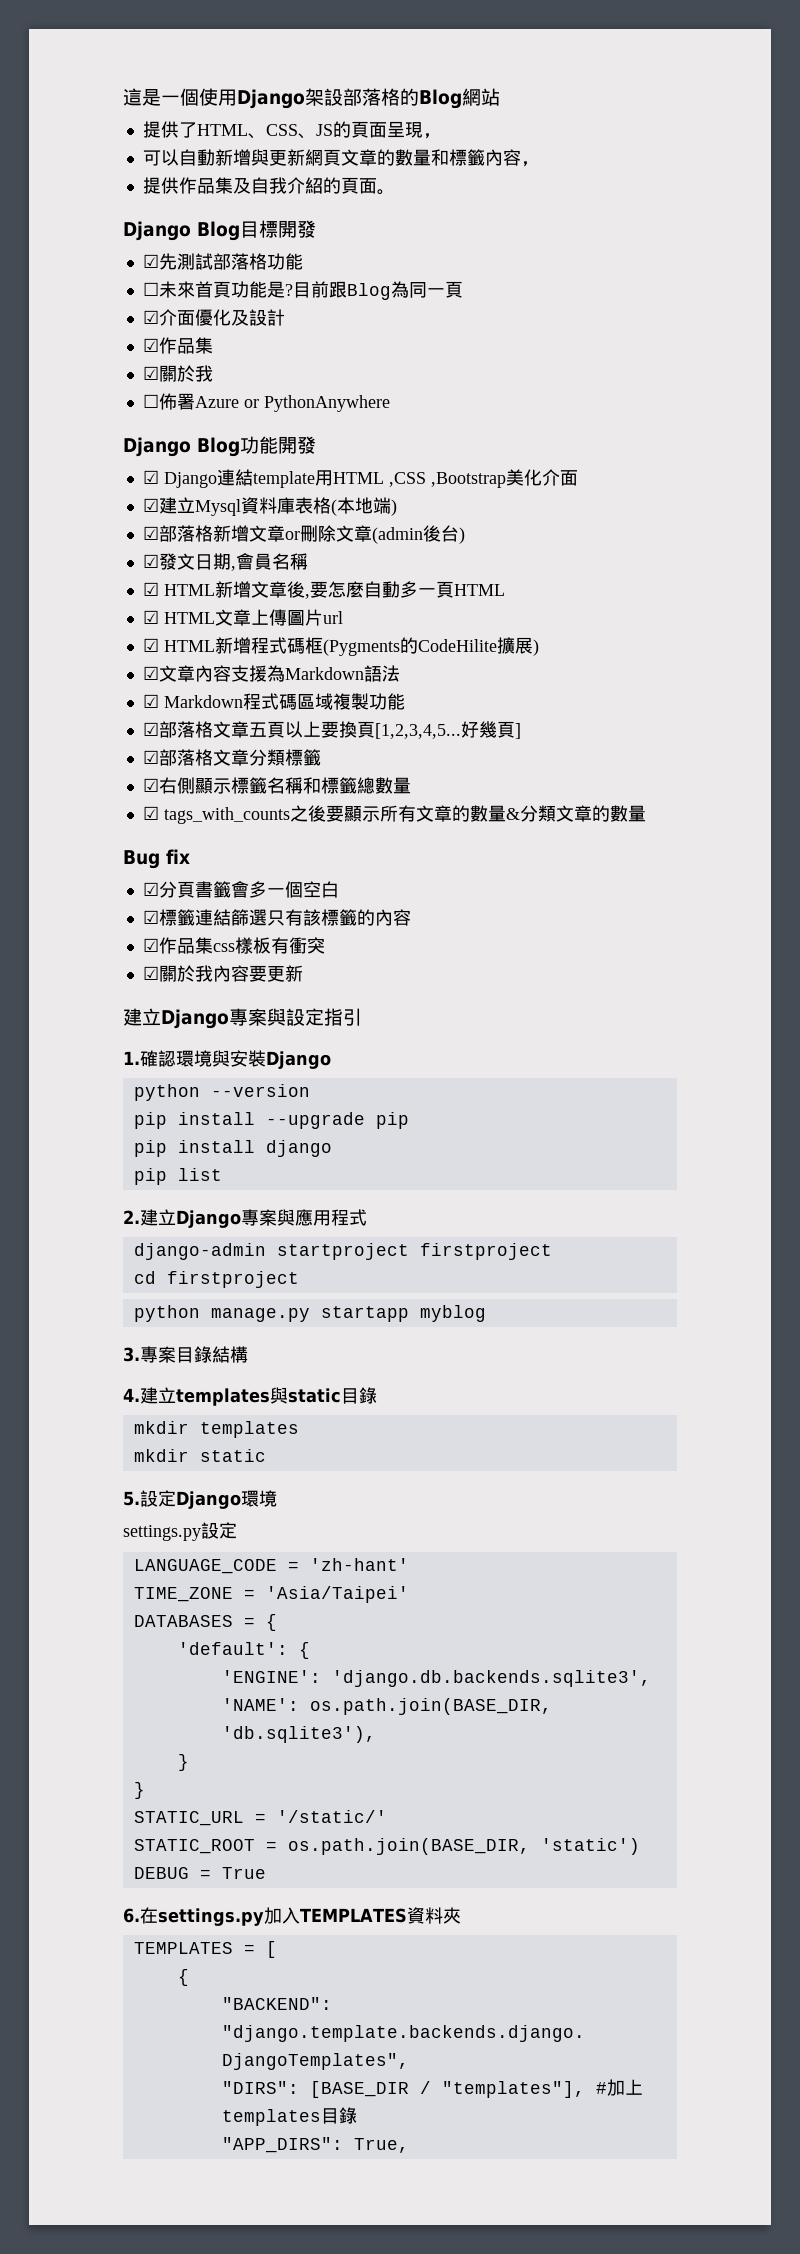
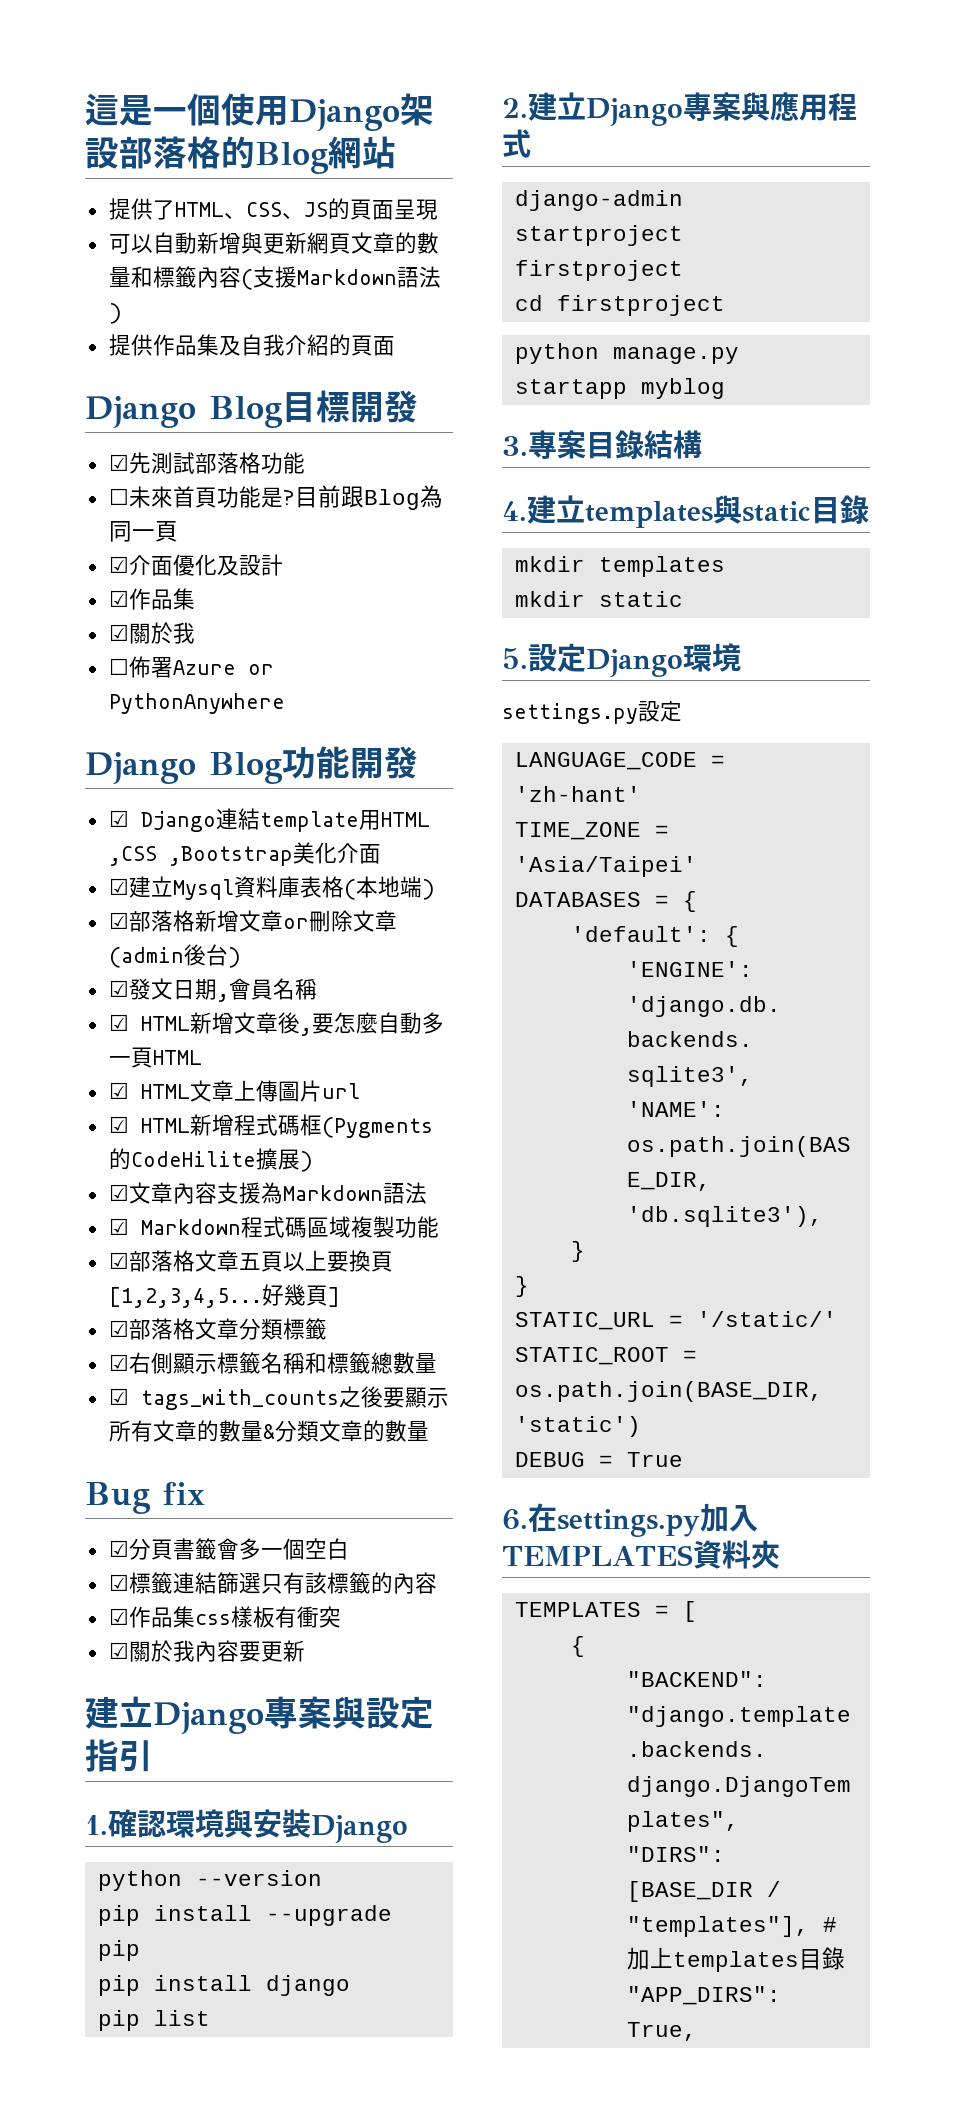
- 提供了HTML、CSS、JS的頁面呈現，
+ 提供了HTML、CSS、JS的頁面呈現
- 可以自動新增與更新網頁文章的數量和標籤內容，
+ 可以自動新增與更新網頁文章的數量和標籤內容(支援Markdown語法)
- 提供作品集及自我介紹的頁面。
+ 提供作品集及自我介紹的頁面

